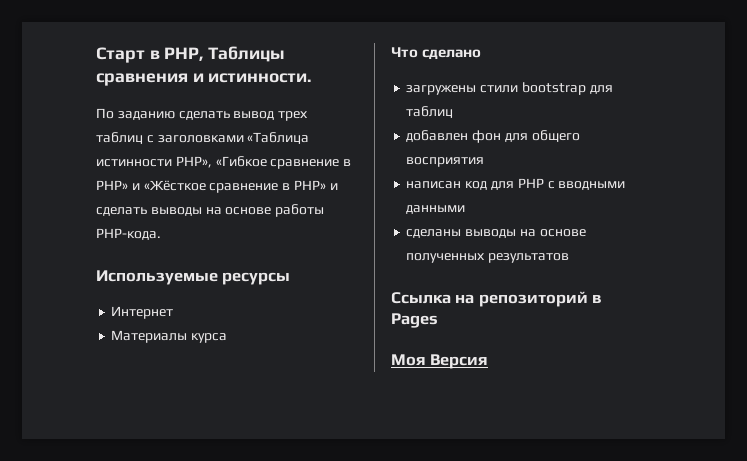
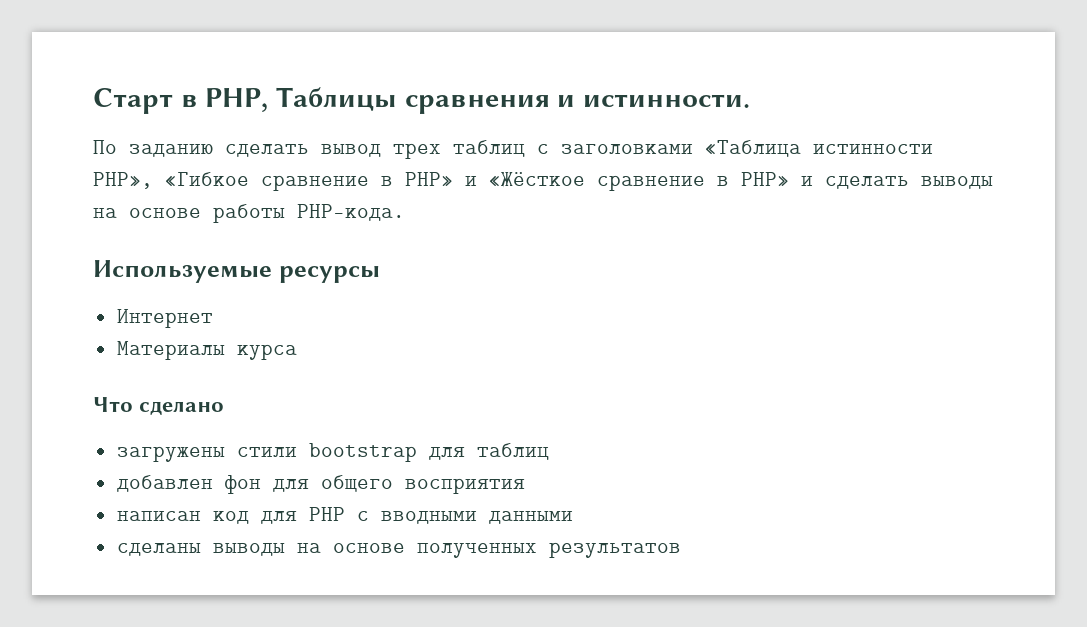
- Ссылка на репозиторий в Pages
- Моя Версия

